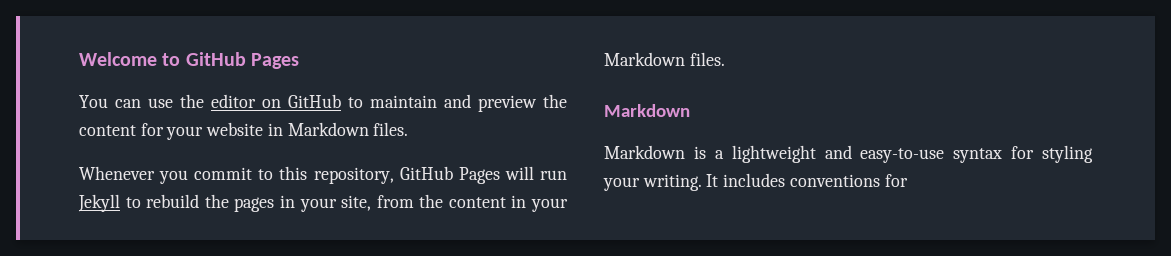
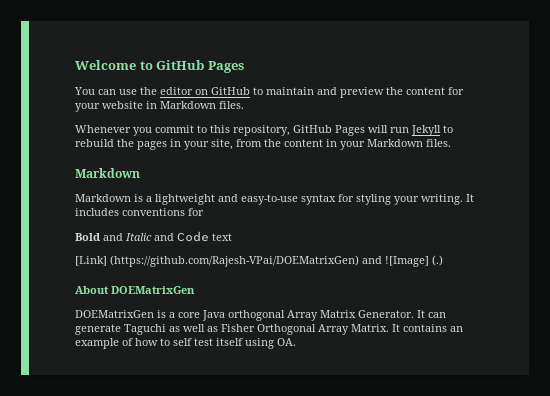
+ Bold and Italic and Code text
+ [Link] (https://github.com/Rajesh-VPai/DOEMatrixGen) and ![Image] (.)
+ About DOEMatrixGen
+ DOEMatrixGen is a core Java orthogonal Array Matrix Generator. It can generate Taguchi as well as Fisher Orthogonal Array Matrix. It contains an example of how to self test itself using OA.

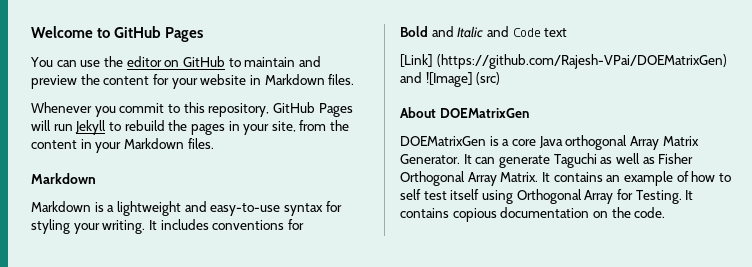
- [Link] (https://github.com/Rajesh-VPai/DOEMatrixGen) and ![Image] (.)
+ [Link] (https://github.com/Rajesh-VPai/DOEMatrixGen) and ![Image] (src)
- It contains an example of how to self test itself using OA.
+ It contains an example of how to self test itself using Orthogonal Array for Testing. It contains copious documentation on the code.

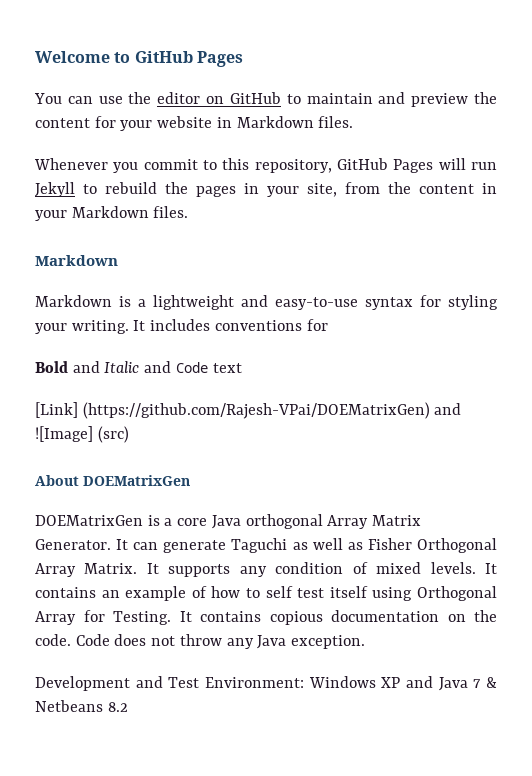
- It contains an example of how to self test itself using Orthogonal Array for Testing.
+ It supports any condition of mixed levels. It contains an example of how to self test itself using Orthogonal Array for Testing.
+ Code does not throw any Java exception.
+ Development and Test Environment: Windows XP and Java 7 & Netbeans 8.2

